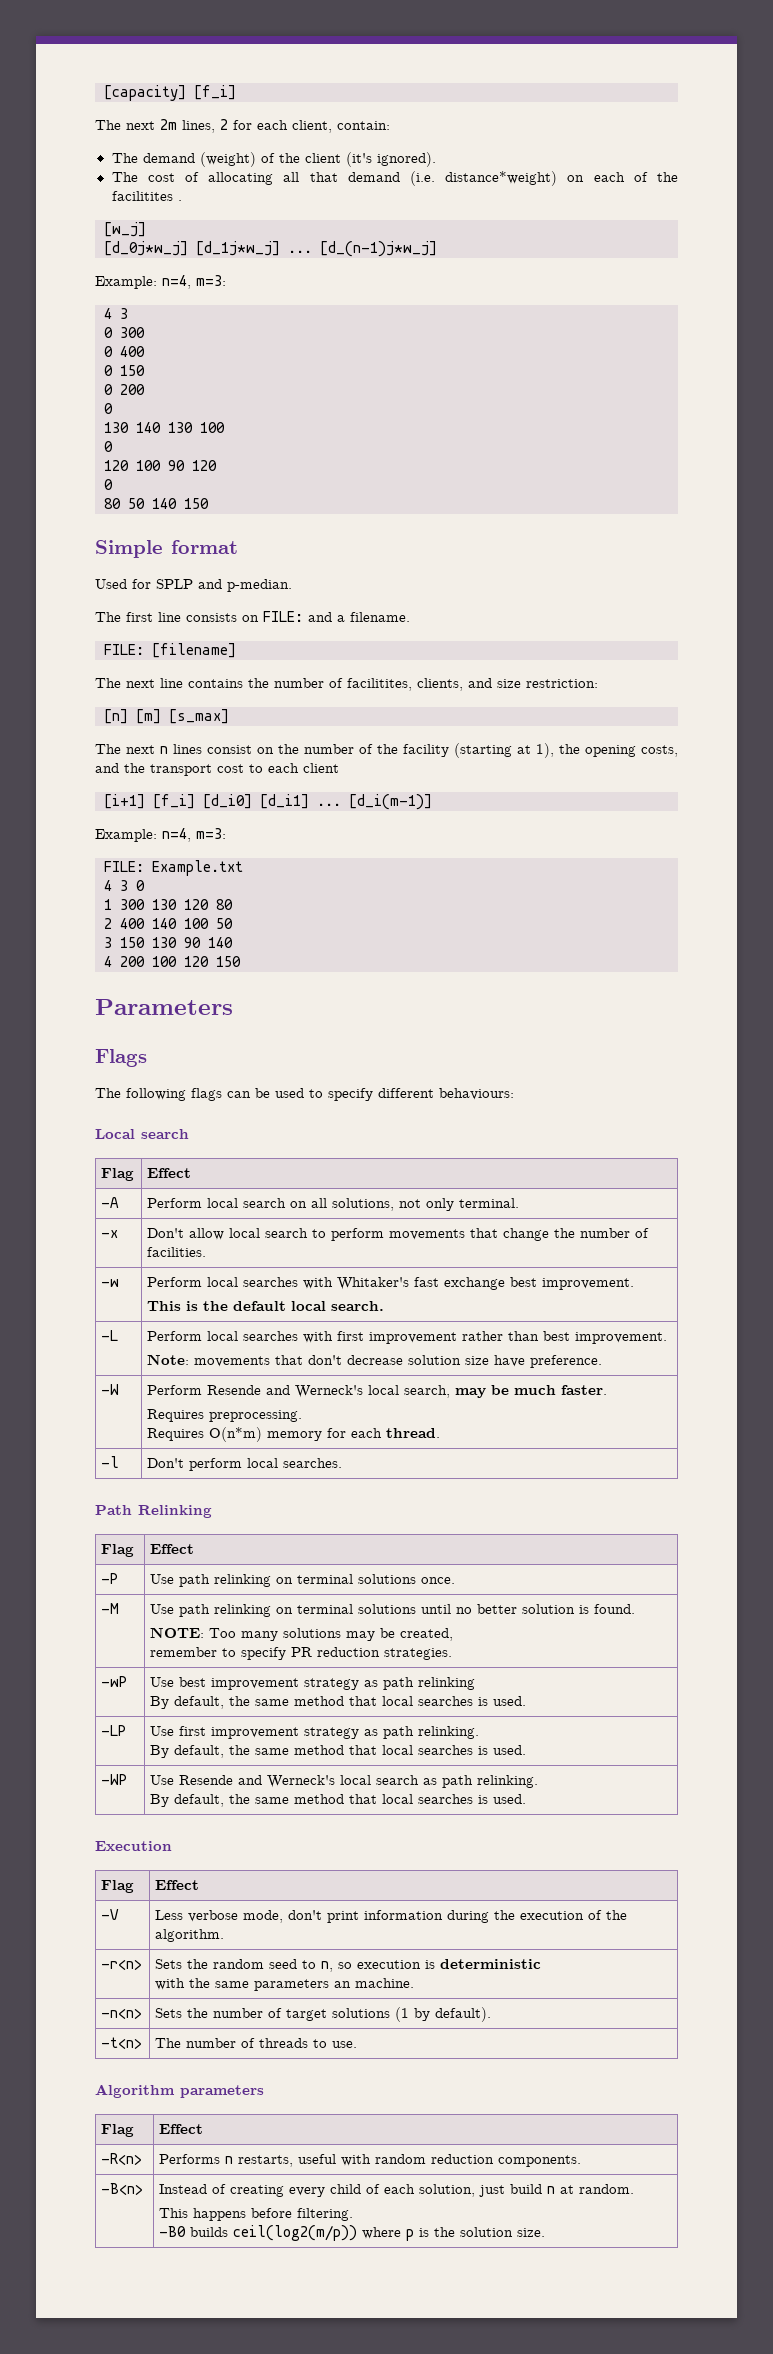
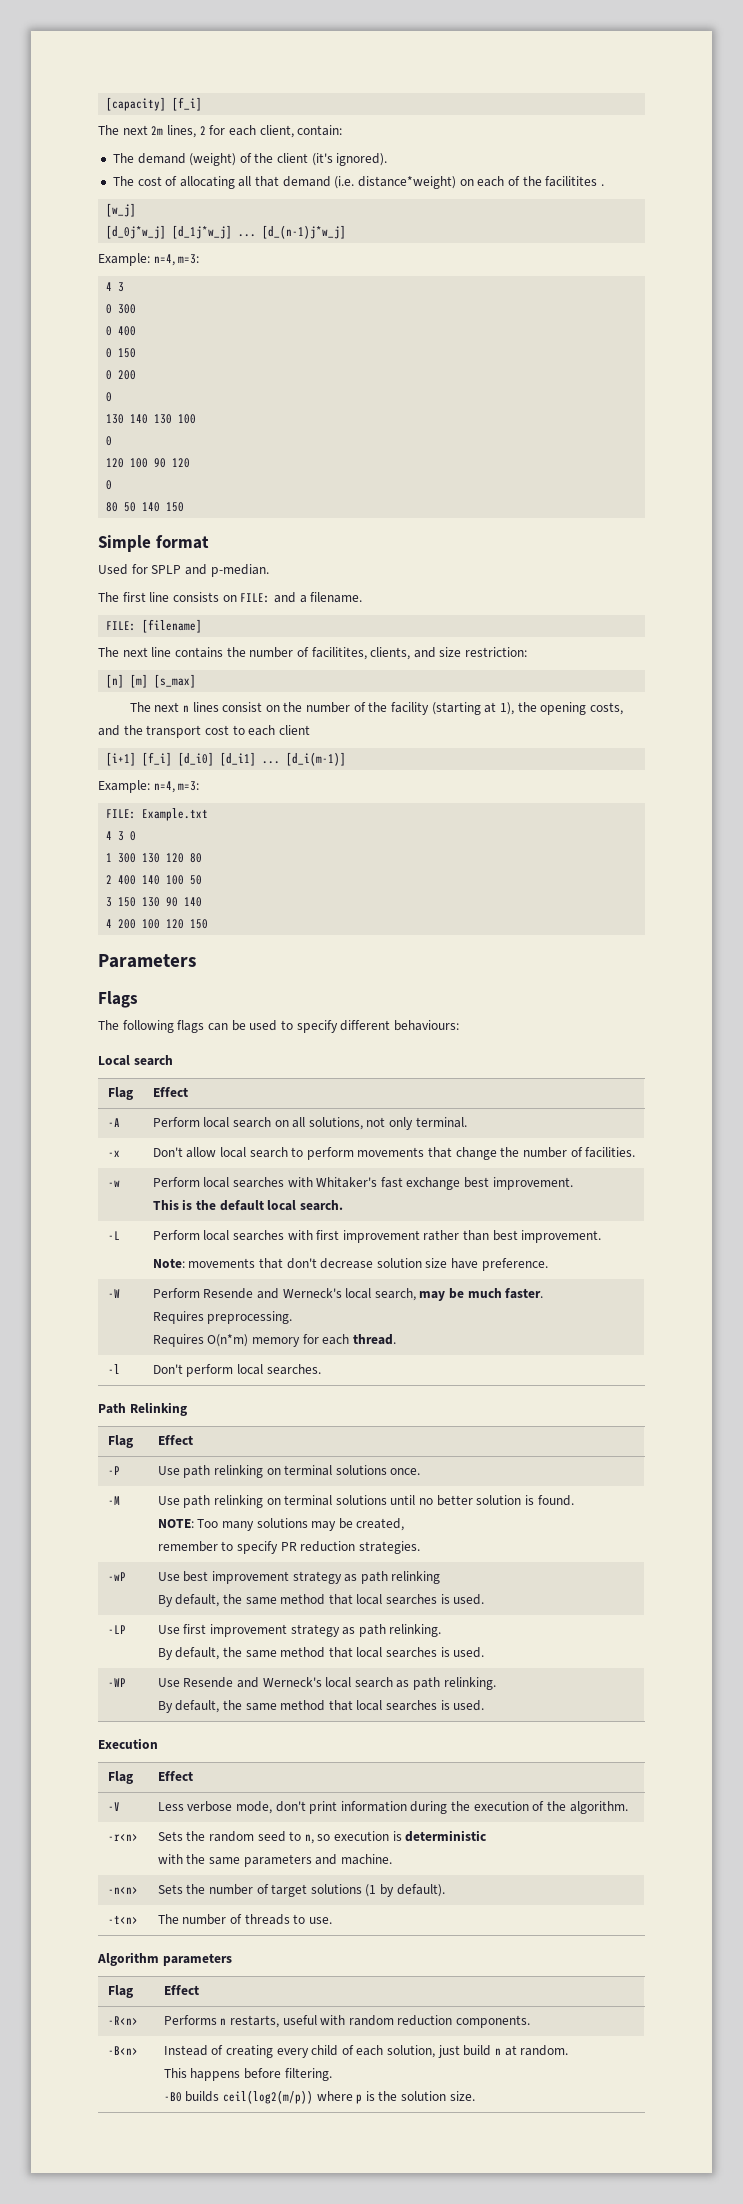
  -r<n> | Sets the random seed to n, so execution is deterministic
- with the same parameters an machine.
+ with the same parameters and machine.

